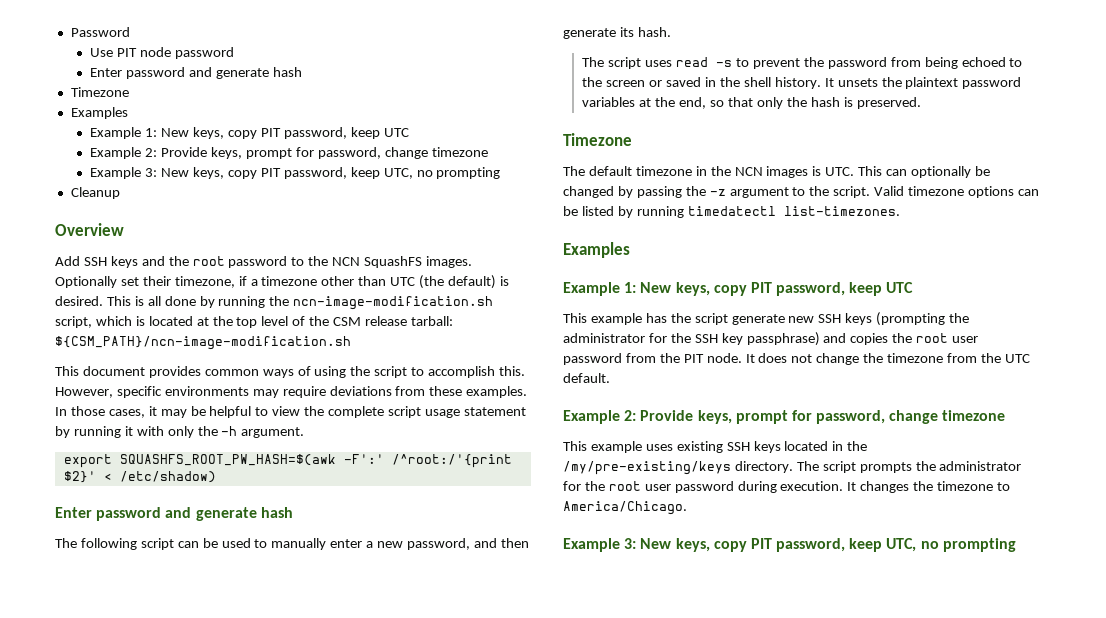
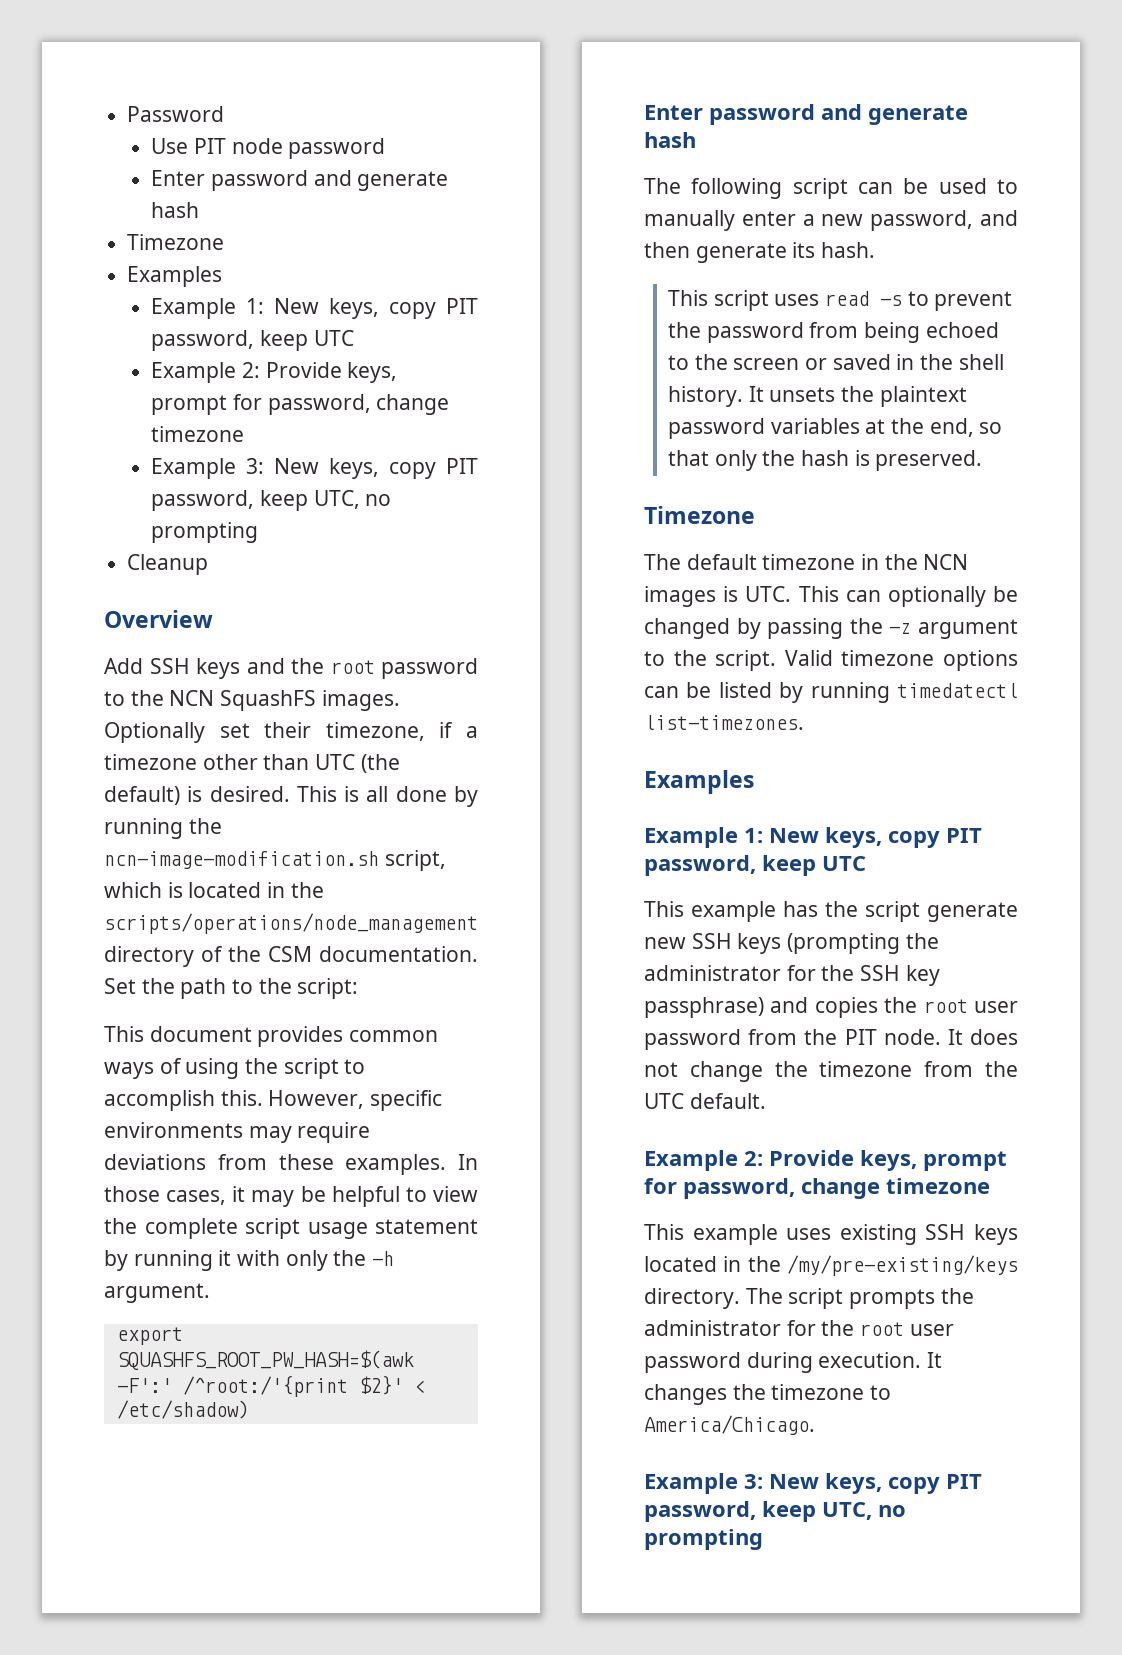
- This is all done by running the ncn-image-modification.sh script, which is located at the top level of the CSM release tarball: ${CSM_PATH}/ncn-image-modification.sh
+ This is all done by running the ncn-image-modification.sh script, which is located in the scripts/operations/node_management directory of the CSM documentation. Set the path to the script:
- The script uses read -s to prevent the password from being echoed to the screen or saved in the shell history.
+ This script uses read -s to prevent the password from being echoed to the screen or saved in the shell history.

